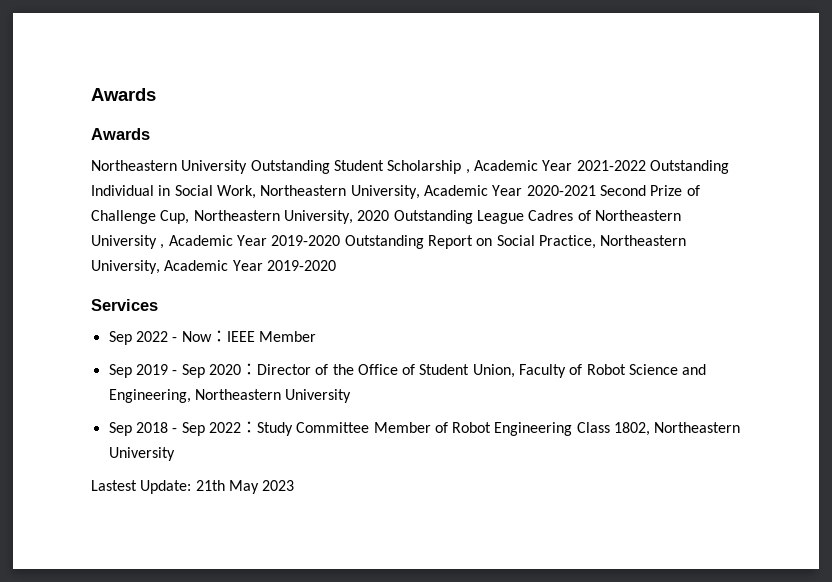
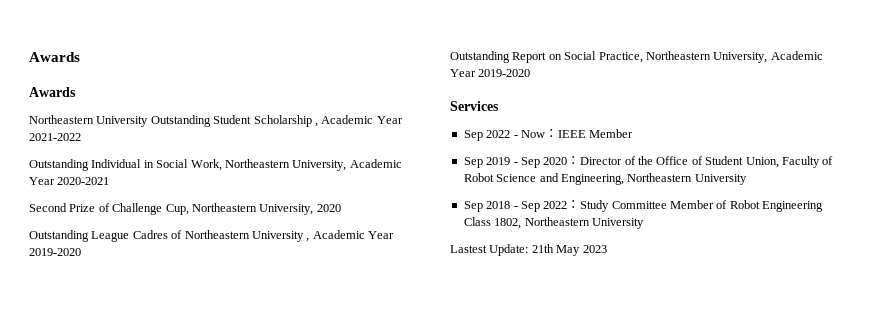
- Northeastern University Outstanding Student Scholarship , Academic Year 2021-2022 Outstanding Individual in Social Work, Northeastern University, Academic Year 2020-2021 Second Prize of Challenge Cup, Northeastern University, 2020 Outstanding League Cadres of Northeastern University , Academic Year 2019-2020 Outstanding Report on Social Practice, Northeastern University, Academic Year 2019-2020
+ Northeastern University Outstanding Student Scholarship , Academic Year 2021-2022
+ Outstanding Individual in Social Work, Northeastern University, Academic Year 2020-2021
+ Second Prize of Challenge Cup, Northeastern University, 2020
+ Outstanding League Cadres of Northeastern University , Academic Year 2019-2020
+ Outstanding Report on Social Practice, Northeastern University, Academic Year 2019-2020

